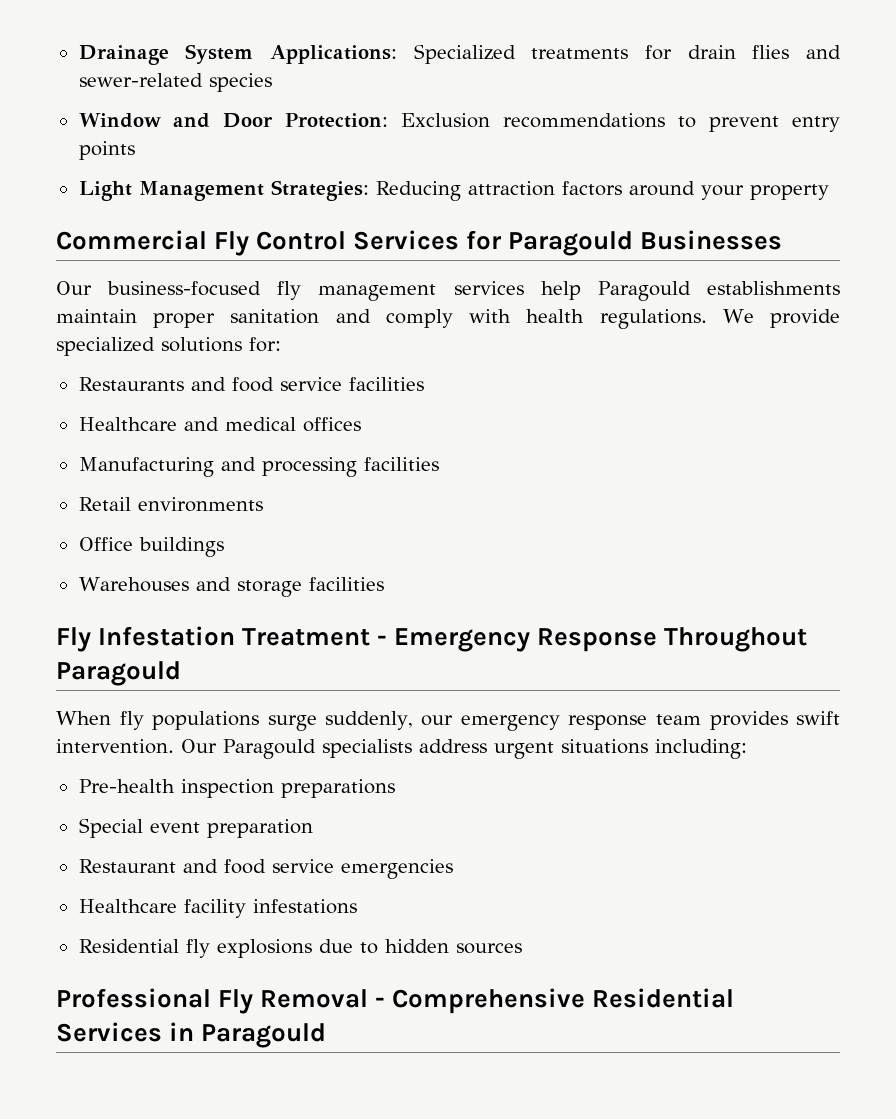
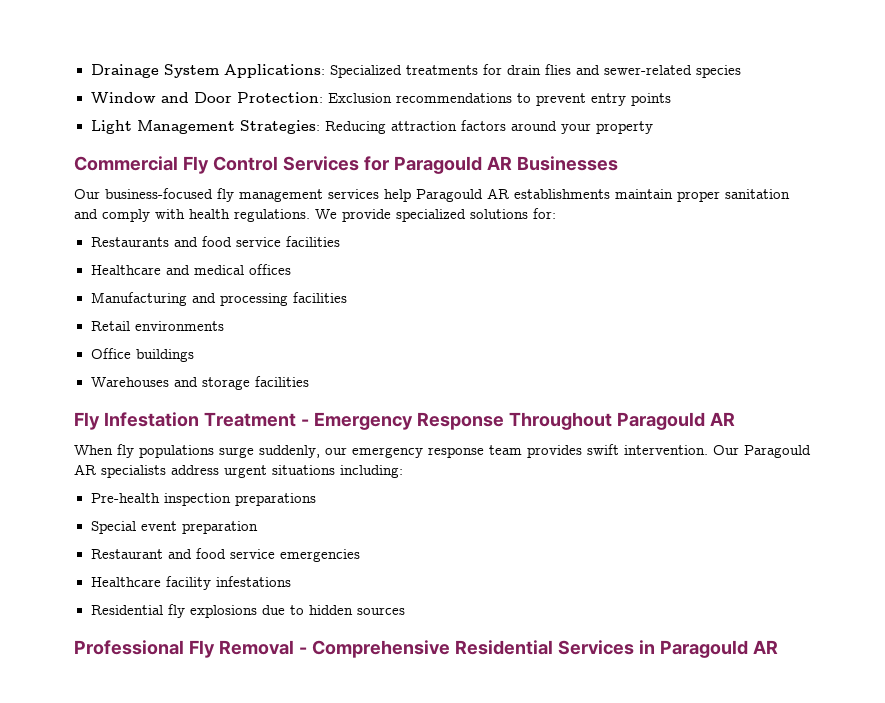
- Commercial Fly Control Services for Paragould Businesses
+ Commercial Fly Control Services for Paragould AR Businesses
- Our business-focused fly management services help Paragould establishments maintain proper sanitation and comply with health regulations.
+ Our business-focused fly management services help Paragould AR establishments maintain proper sanitation and comply with health regulations.
- Fly Infestation Treatment - Emergency Response Throughout Paragould
+ Fly Infestation Treatment - Emergency Response Throughout Paragould AR
- Our Paragould specialists address urgent situations including:
+ Our Paragould AR specialists address urgent situations including:
- Professional Fly Removal - Comprehensive Residential Services in Paragould
+ Professional Fly Removal - Comprehensive Residential Services in Paragould AR

